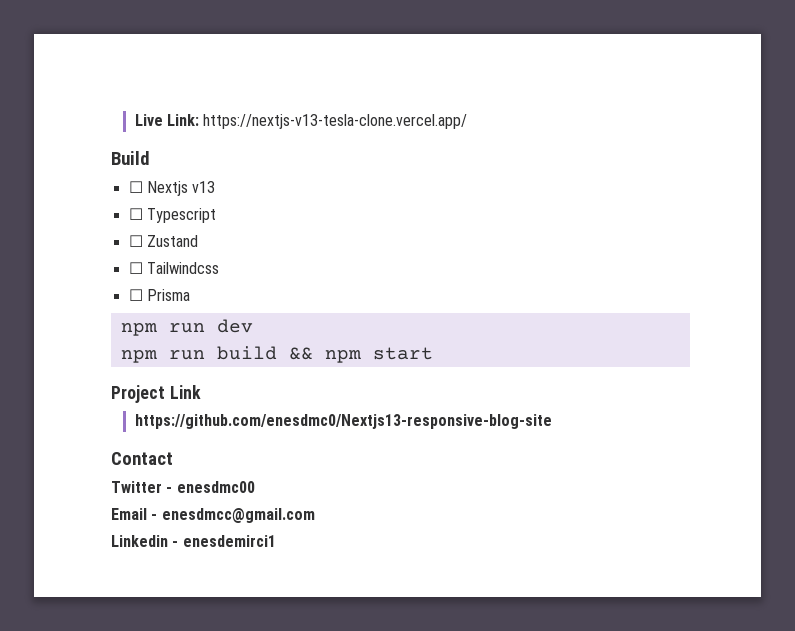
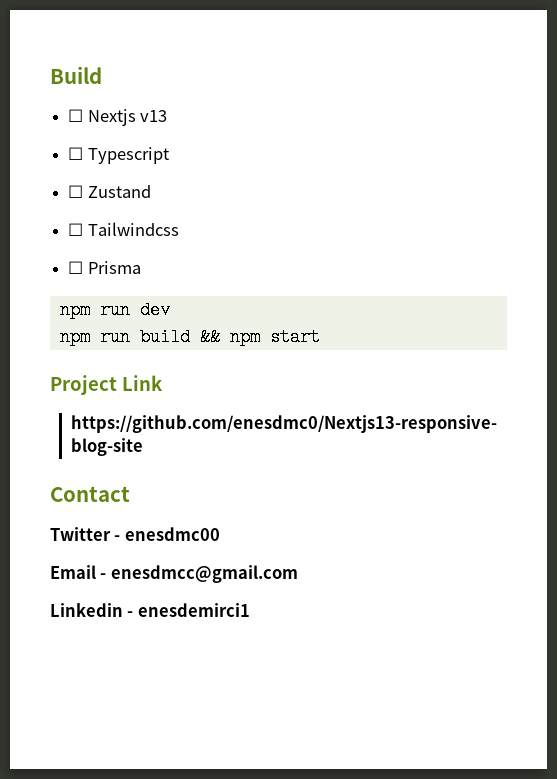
- Live Link: https://nextjs-v13-tesla-clone.vercel.app/

